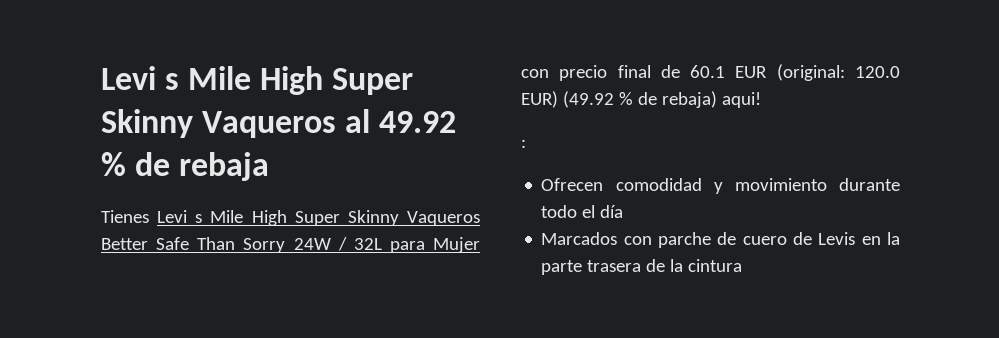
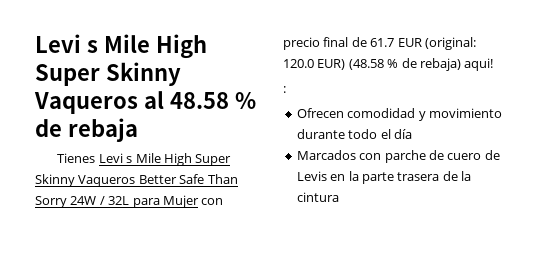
- Levi s Mile High Super Skinny Vaqueros al 49.92 % de rebaja
+ Levi s Mile High Super Skinny Vaqueros al 48.58 % de rebaja
- Tienes Levi s Mile High Super Skinny Vaqueros Better Safe Than Sorry 24W / 32L para Mujer con precio final de 60.1 EUR (original: 120.0 EUR) (49.92 % de rebaja) aqui!
+ Tienes Levi s Mile High Super Skinny Vaqueros Better Safe Than Sorry 24W / 32L para Mujer con precio final de 61.7 EUR (original: 120.0 EUR) (48.58 % de rebaja) aqui!

